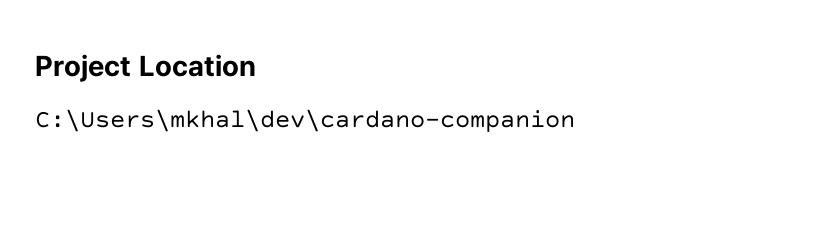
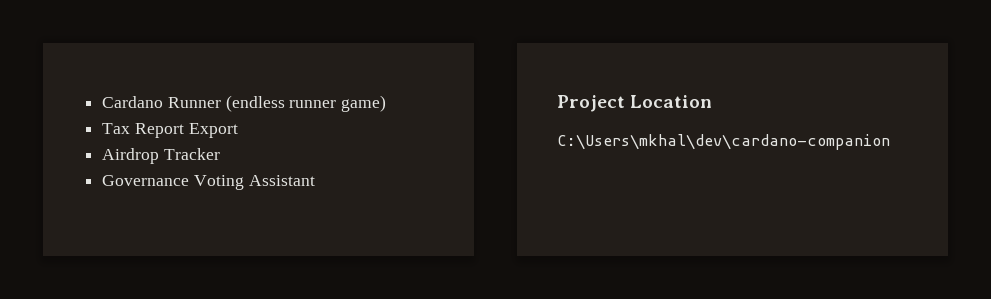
+ Cardano Runner (endless runner game)
+ Tax Report Export
+ Airdrop Tracker
+ Governance Voting Assistant

